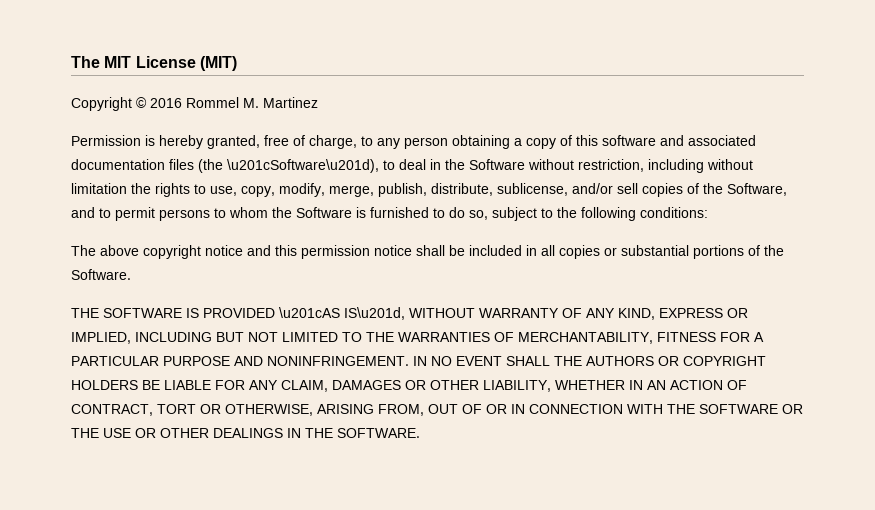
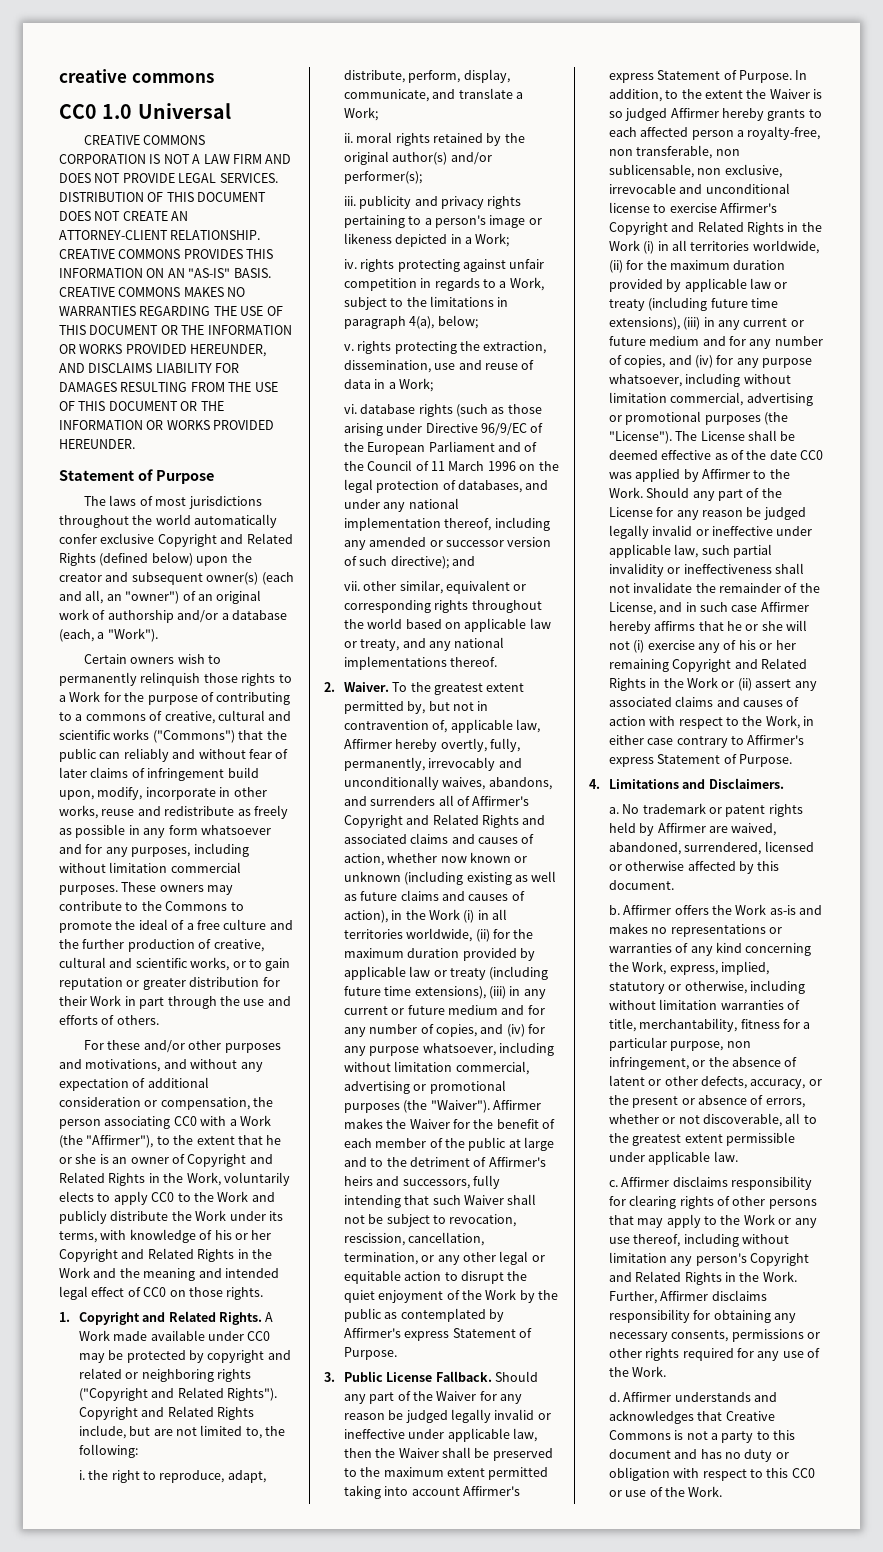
- The MIT License (MIT)
- Copyright © 2016 Rommel M. Martinez
- Permission is hereby granted, free of charge, to any person obtaining a copy of this software and associated documentation files (the \u201cSoftware\u201d), to deal in the Software without restriction, including without limitation the rights to use, copy, modify, merge, publish, distribute, sublicense, and/or sell copies of the Software, and to permit persons to whom the Software is furnished to do so, subject to the following conditions:
- The above copyright notice and this permission notice shall be included in all copies or substantial portions of the Software.
- THE SOFTWARE IS PROVIDED \u201cAS IS\u201d, WITHOUT WARRANTY OF ANY KIND, EXPRESS OR IMPLIED, INCLUDING BUT NOT LIMITED TO THE WARRANTIES OF MERCHANTABILITY, FITNESS FOR A PARTICULAR PURPOSE AND NONINFRINGEMENT. IN NO EVENT SHALL THE AUTHORS OR COPYRIGHT HOLDERS BE LIABLE FOR ANY CLAIM, DAMAGES OR OTHER LIABILITY, WHETHER IN AN ACTION OF CONTRACT, TORT OR OTHERWISE, ARISING FROM, OUT OF OR IN CONNECTION WITH THE SOFTWARE OR THE USE OR OTHER DEALINGS IN THE SOFTWARE.
+ creative commons
+ CC0 1.0 Universal
+ CREATIVE COMMONS CORPORATION IS NOT A LAW FIRM AND DOES NOT PROVIDE LEGAL SERVICES. DISTRIBUTION OF THIS DOCUMENT DOES NOT CREATE AN ATTORNEY-CLIENT RELATIONSHIP. CREATIVE COMMONS PROVIDES THIS INFORMATION ON AN "AS-IS" BASIS. CREATIVE COMMONS MAKES NO WARRANTIES REGARDING THE USE OF THIS DOCUMENT OR THE INFORMATION OR WORKS PROVIDED HEREUNDER, AND DISCLAIMS LIABILITY FOR DAMAGES RESULTING FROM THE USE OF THIS DOCUMENT OR THE INFORMATION OR WORKS PROVIDED HEREUNDER.
+ Statement of Purpose
+ The laws of most jurisdictions throughout the world automatically confer exclusive Copyright and Related Rights (defined below) upon the creator and subsequent owner(s) (each and all, an "owner") of an original work of authorship and/or a database (each, a "Work").
+ Certain owners wish to permanently relinquish those rights to a Work for the purpose of contributing to a commons of creative, cultural and scientific works ("Commons") that the public can reliably and without fear of later claims of infringement build upon, modify, incorporate in other works, reuse and redistribute as freely as possible in any form whatsoever and for any purposes, including without limitation commercial purposes. These owners may contribute to the Commons to promote the ideal of a free culture and the further production of creative, cultural and scientific works, or to gain reputation or greater distribution for their Work in part through the use and efforts of others.
+ For these and/or other purposes and motivations, and without any expectation of additional consideration or compensation, the person associating CC0 with a Work (the "Affirmer"), to the extent that he or she is an owner of Copyright and Related Rights in the Work, voluntarily elects to apply CC0 to the Work and publicly distribute the Work under its terms, with knowledge of his or her Copyright and Related Rights in the Work and the meaning and intended legal effect of CC0 on those rights.
+ 1. Copyright and Related Rights. A Work made available under CC0 may be protected by copyright and related or neighboring rights ("Copyright and Related Rights"). Copyright and Related Rights include, but are not limited to, the following:
+ i. the right to reproduce, adapt, distribute, perform, display, communicate, and translate a Work;
+ ii. moral rights retained by the original author(s) and/or performer(s);
+ iii. publicity and privacy rights pertaining to a person's image or likeness depicted in a Work;
+ iv. rights protecting against unfair competition in regards to a Work, subject to the limitations in paragraph 4(a), below;
+ v. rights protecting the extraction, dissemination, use and reuse of data in a Work;
+ vi. database rights (such as those arising under Directive 96/9/EC of the European Parliament and of the Council of 11 March 1996 on the legal protection of databases, and under any national implementation thereof, including any amended or successor version of such directive); and
+ vii. other similar, equivalent or corresponding rights throughout the world based on applicable law or treaty, and any national implementations thereof.
+ 2. Waiver. To the greatest extent permitted by, but not in contravention of, applicable law, Affirmer hereby overtly, fully, permanently, irrevocably and unconditionally waives, abandons, and surrenders all of Affirmer's Copyright and Related Rights and associated claims and causes of action, whether now known or unknown (including existing as well as future claims and causes of action), in the Work (i) in all territories worldwide, (ii) for the maximum duration provided by applicable law or treaty (including future time extensions), (iii) in any current or future medium and for any number of copies, and (iv) for any purpose whatsoever, including without limitation commercial, advertising or promotional purposes (the "Waiver"). Affirmer makes the Waiver for the benefit of each member of the public at large and to the detriment of Affirmer's heirs and successors, fully intending that such Waiver shall not be subject to revocation, rescission, cancellation, termination, or any other legal or equitable action to disrupt the quiet enjoyment of the Work by the public as contemplated by Affirmer's express Statement of Purpose.
+ 3. Public License Fallback. Should any part of the Waiver for any reason be judged legally invalid or ineffective under applicable law, then the Waiver shall be preserved to the maximum extent permitted taking into account Affirmer's express Statement of Purpose. In addition, to the extent the Waiver is so judged Affirmer hereby grants to each affected person a royalty-free, non transferable, non sublicensable, non exclusive, irrevocable and unconditional license to exercise Affirmer's Copyright and Related Rights in the Work (i) in all territories worldwide, (ii) for the maximum duration provided by applicable law or treaty (including future time extensions), (iii) in any current or future medium and for any number of copies, and (iv) for any purpose whatsoever, including without limitation commercial, advertising or promotional purposes (the "License"). The License shall be deemed effective as of the date CC0 was applied by Affirmer to the Work. Should any part of the License for any reason be judged legally invalid or ineffective under applicable law, such partial invalidity or ineffectiveness shall not invalidate the remainder of the License, and in such case Affirmer hereby affirms that he or she will not (i) exercise any of his or her remaining Copyright and Related Rights in the Work or (ii) assert any associated claims and causes of action with respect to the Work, in either case contrary to Affirmer's express Statement of Purpose.
+ 4. Limitations and Disclaimers.
+ a. No trademark or patent rights held by Affirmer are waived, abandoned, surrendered, licensed or otherwise affected by this document.
+ b. Affirmer offers the Work as-is and makes no representations or warranties of any kind concerning the Work, express, implied, statutory or otherwise, including without limitation warranties of title, merchantability, fitness for a particular purpose, non infringement, or the absence of latent or other defects, accuracy, or the present or absence of errors, whether or not discoverable, all to the greatest extent permissible under applicable law.
+ c. Affirmer disclaims responsibility for clearing rights of other persons that may apply to the Work or any use thereof, including without limitation any person's Copyright and Related Rights in the Work. Further, Affirmer disclaims responsibility for obtaining any necessary consents, permissions or other rights required for any use of the Work.
+ d. Affirmer understands and acknowledges that Creative Commons is not a party to this document and has no duty or obligation with respect to this CC0 or use of the Work.

